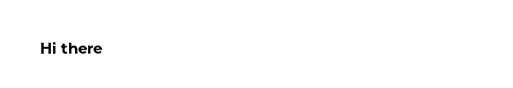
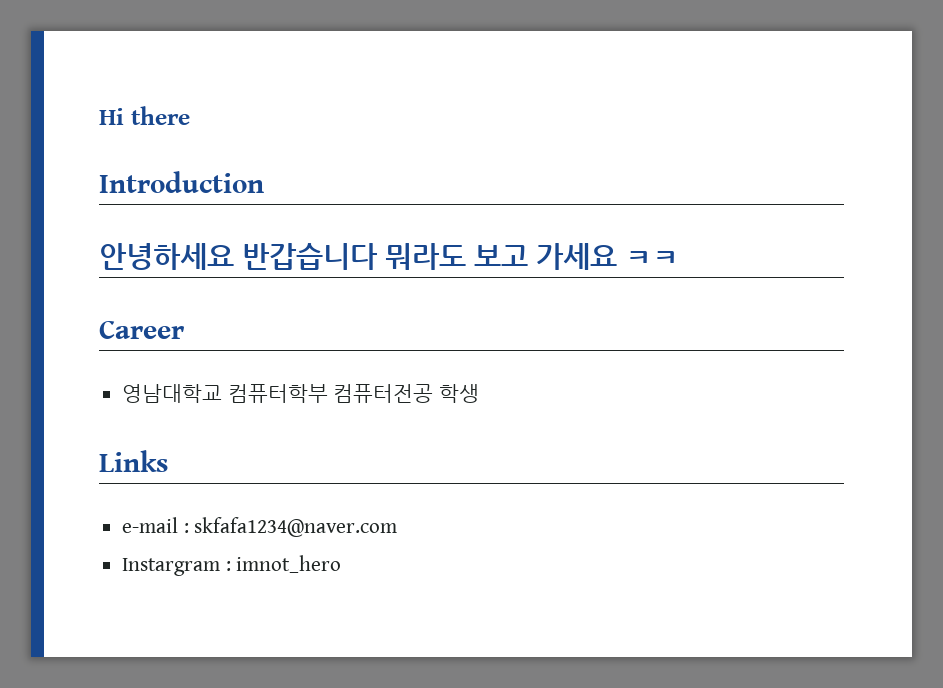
+ Introduction
+ 안녕하세요 반갑습니다 뭐라도 보고 가세요 ㅋㅋ
+ Career
+ 영남대학교 컴퓨터학부 컴퓨터전공 학생
+ Links
+ e-mail : skfafa1234@naver.com
+ Instargram : imnot_hero

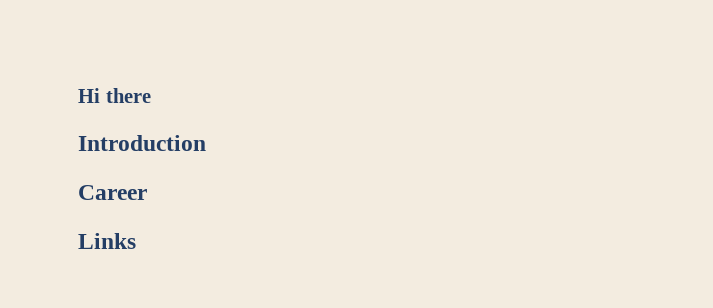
- 안녕하세요 반갑습니다 뭐라도 보고 가세요 ㅋㅋ
  Career
- 영남대학교 컴퓨터학부 컴퓨터전공 학생
  Links
- e-mail : skfafa1234@naver.com
- Instargram : imnot_hero

